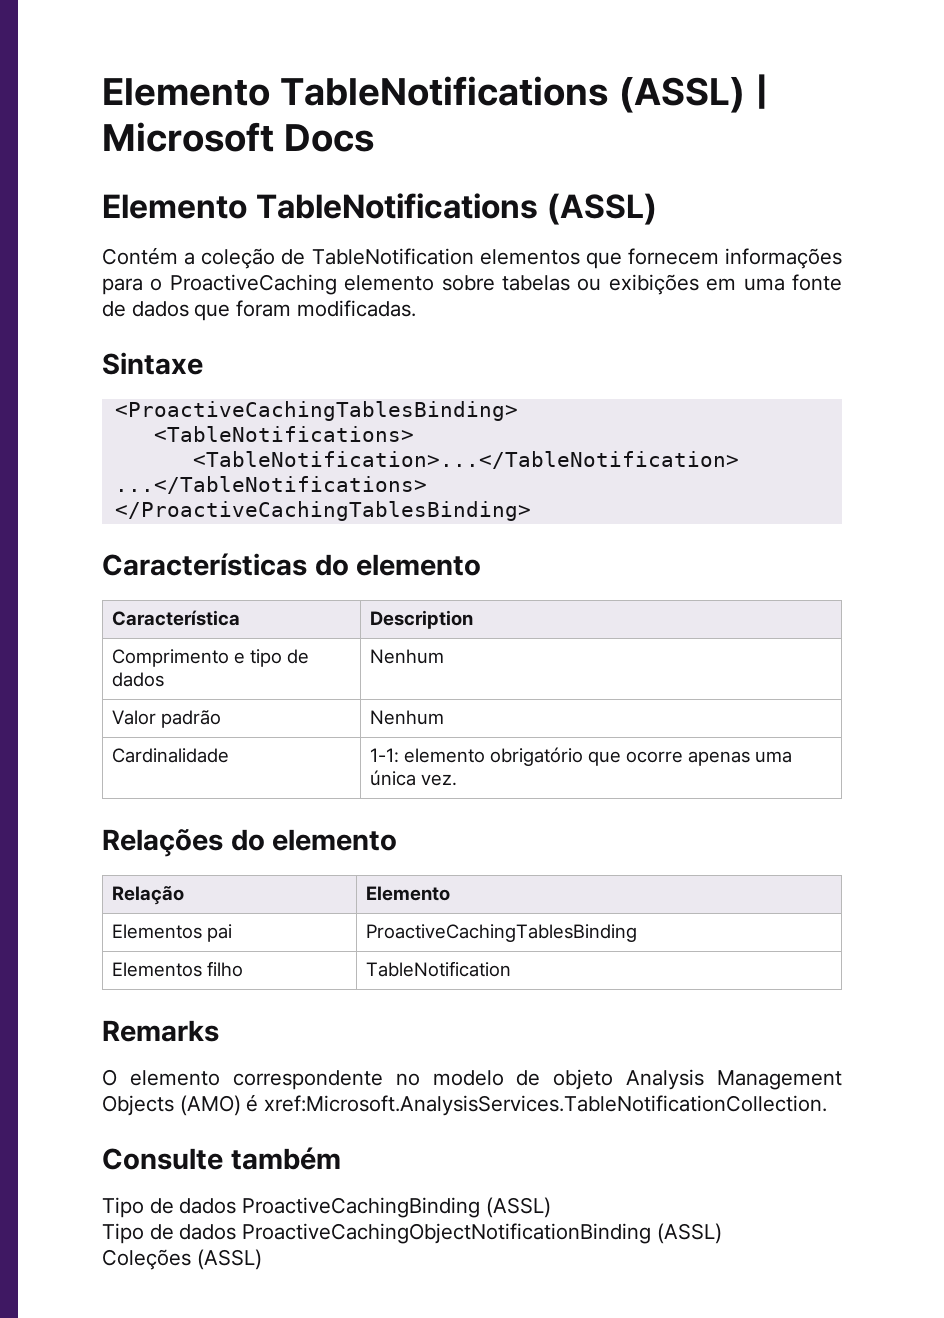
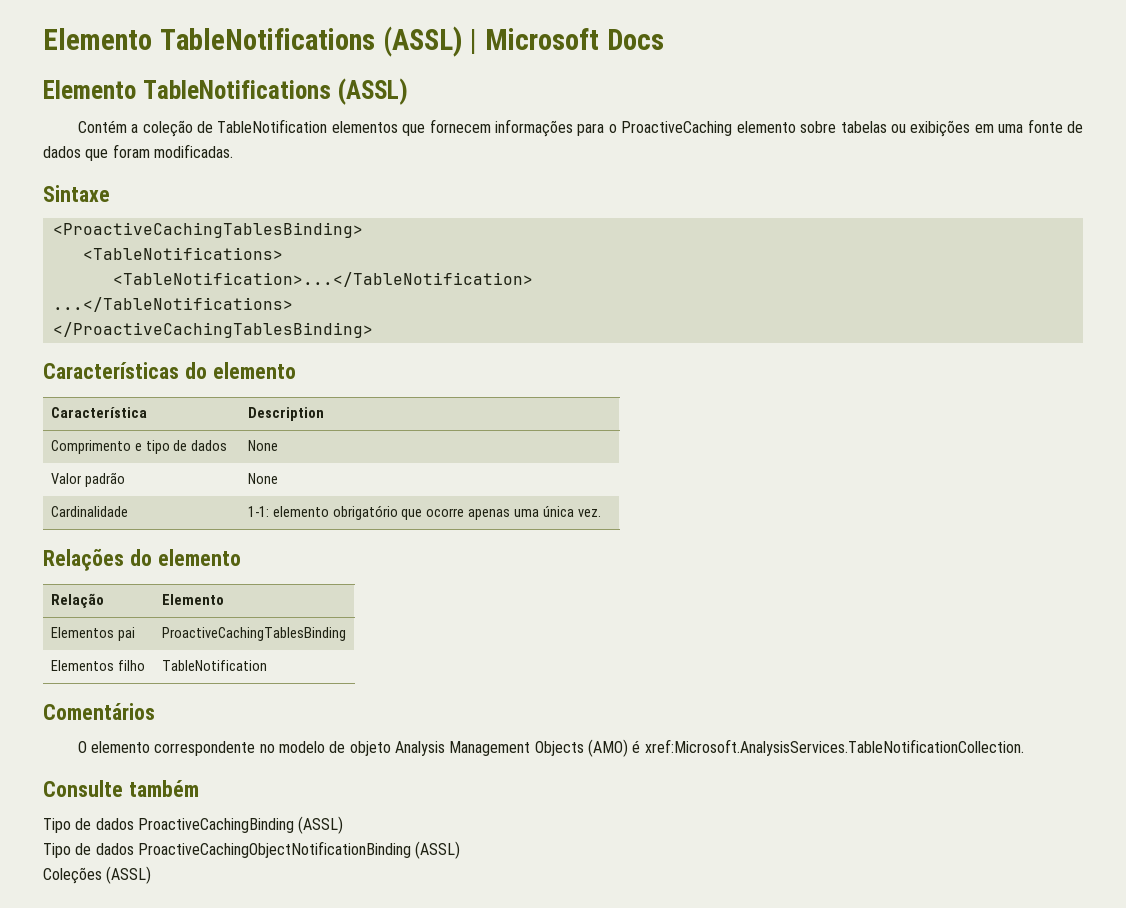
- Comprimento e tipo de dados | Nenhum
+ Comprimento e tipo de dados | None
- Valor padrão | Nenhum
+ Valor padrão | None
- Remarks
+ Comentários

